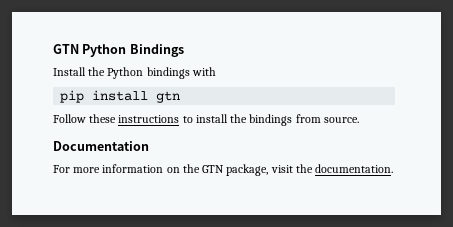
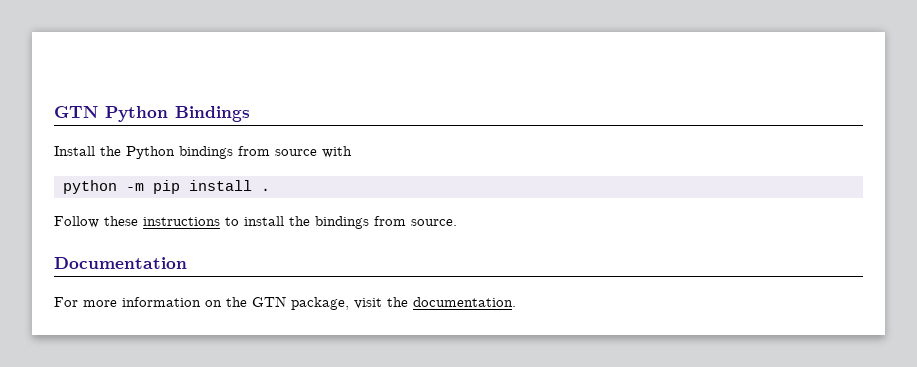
- Install the Python bindings with
+ Install the Python bindings from source with
- pip install gtn
+ python -m pip install .

